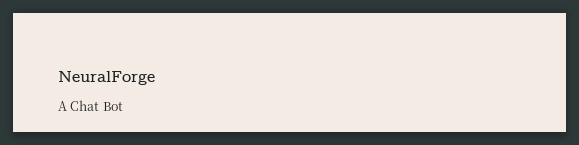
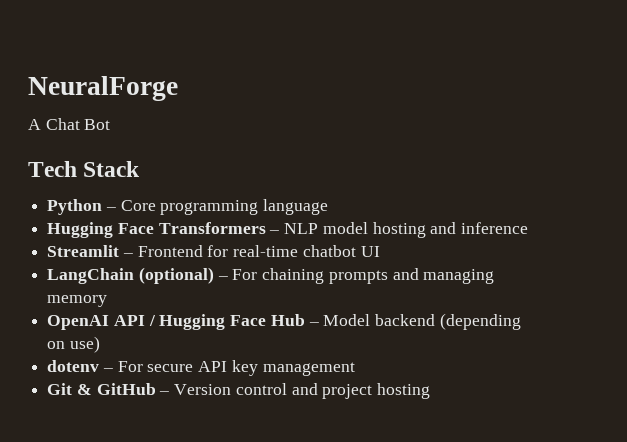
+ Tech Stack
+ Python – Core programming language
+ Hugging Face Transformers – NLP model hosting and inference
+ Streamlit – Frontend for real-time chatbot UI
+ LangChain (optional) – For chaining prompts and managing memory
+ OpenAI API / Hugging Face Hub – Model backend (depending on use)
+ dotenv – For secure API key management
+ Git & GitHub – Version control and project hosting

